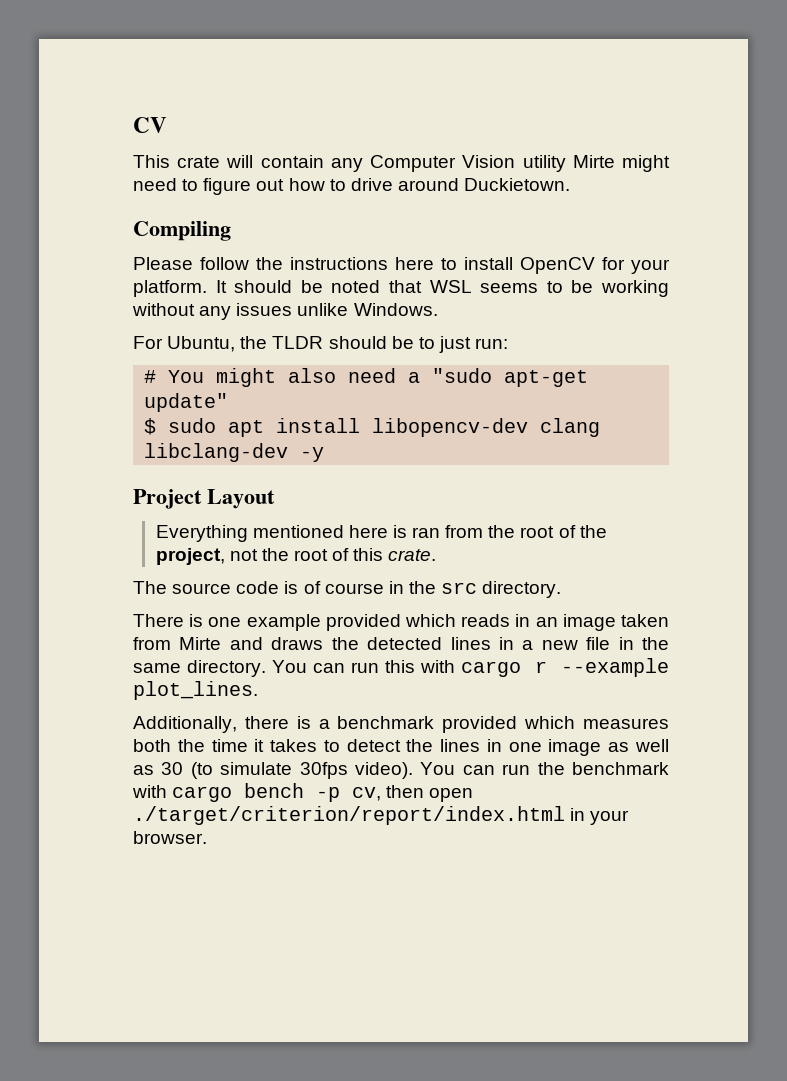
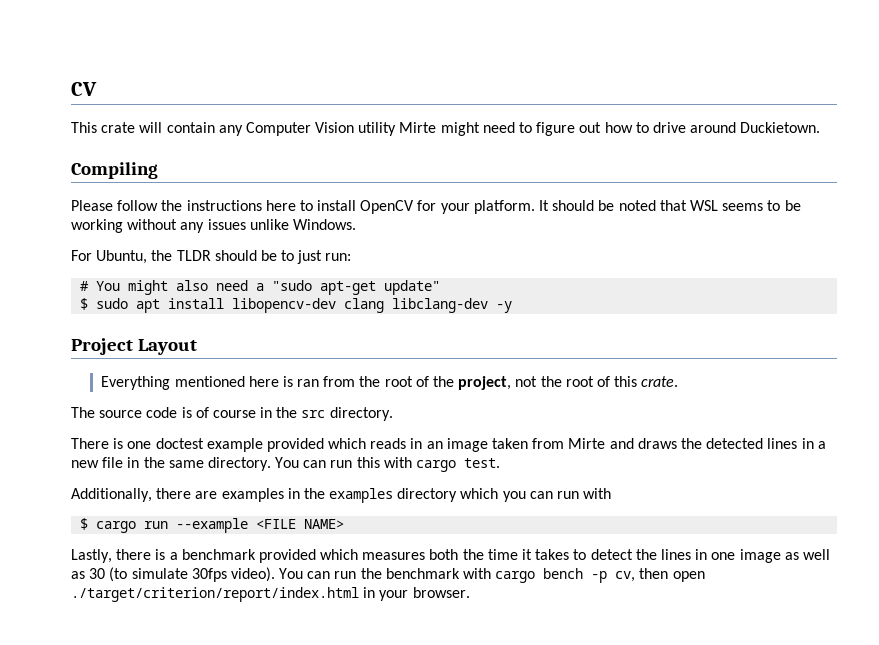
- There is one example provided which reads in an image taken from Mirte and draws the detected lines in a new file in the same directory.
+ There is one doctest example provided which reads in an image taken from Mirte and draws the detected lines in a new file in the same directory.
- You can run this with cargo r --example plot_lines.
+ You can run this with cargo test.
- Additionally, there is a benchmark provided which measures both the time it takes to detect the lines in one image as well as 30 (to simulate 30fps video).
+ Additionally, there are examples in the examples directory which you can run with
+ $ cargo run --example <FILE NAME>
+ Lastly, there is a benchmark provided which measures both the time it takes to detect the lines in one image as well as 30 (to simulate 30fps video).

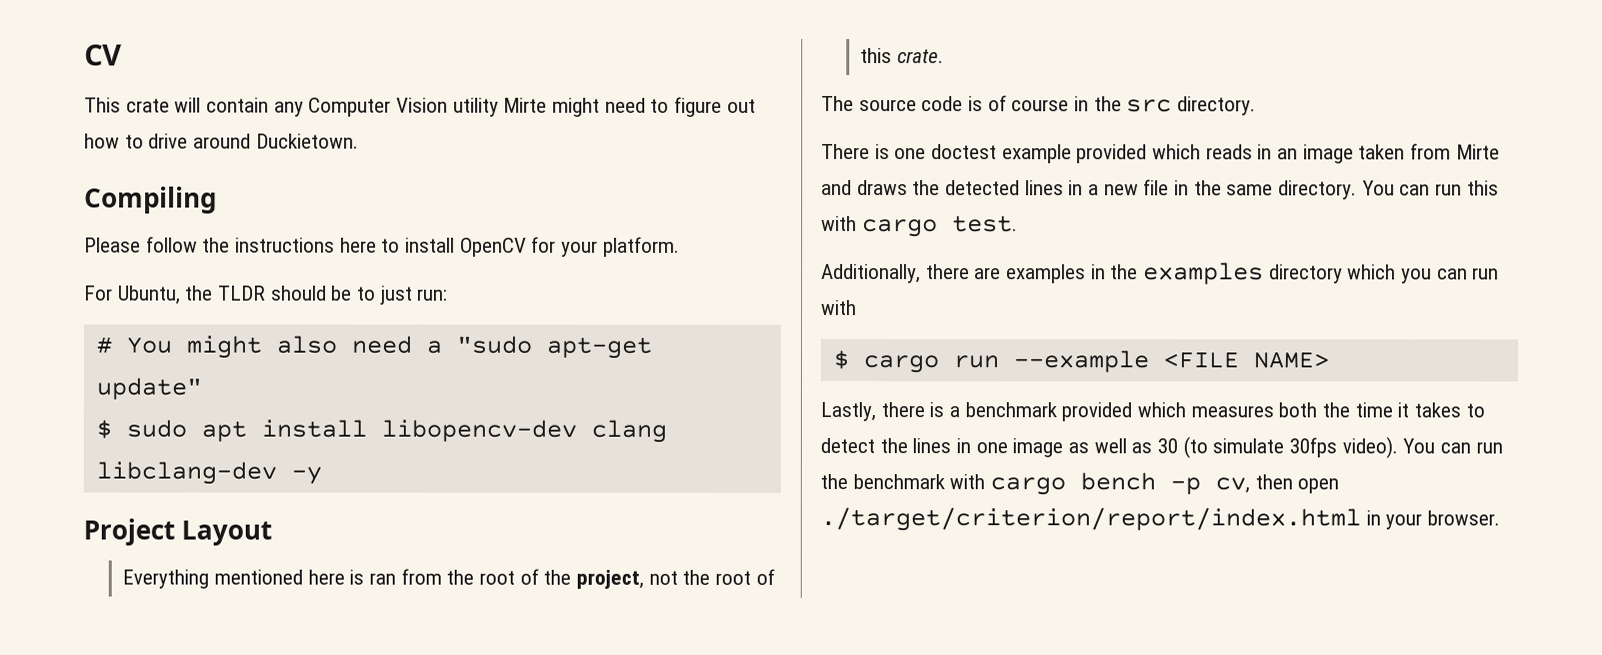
- It should be noted that WSL seems to be working without any issues unlike Windows.

